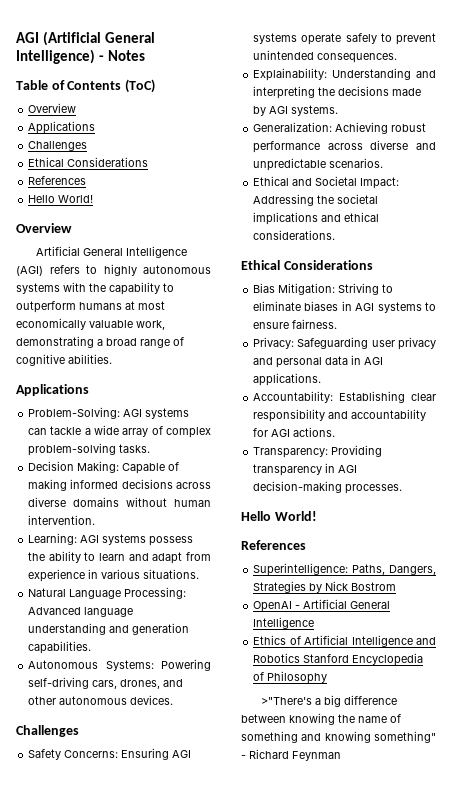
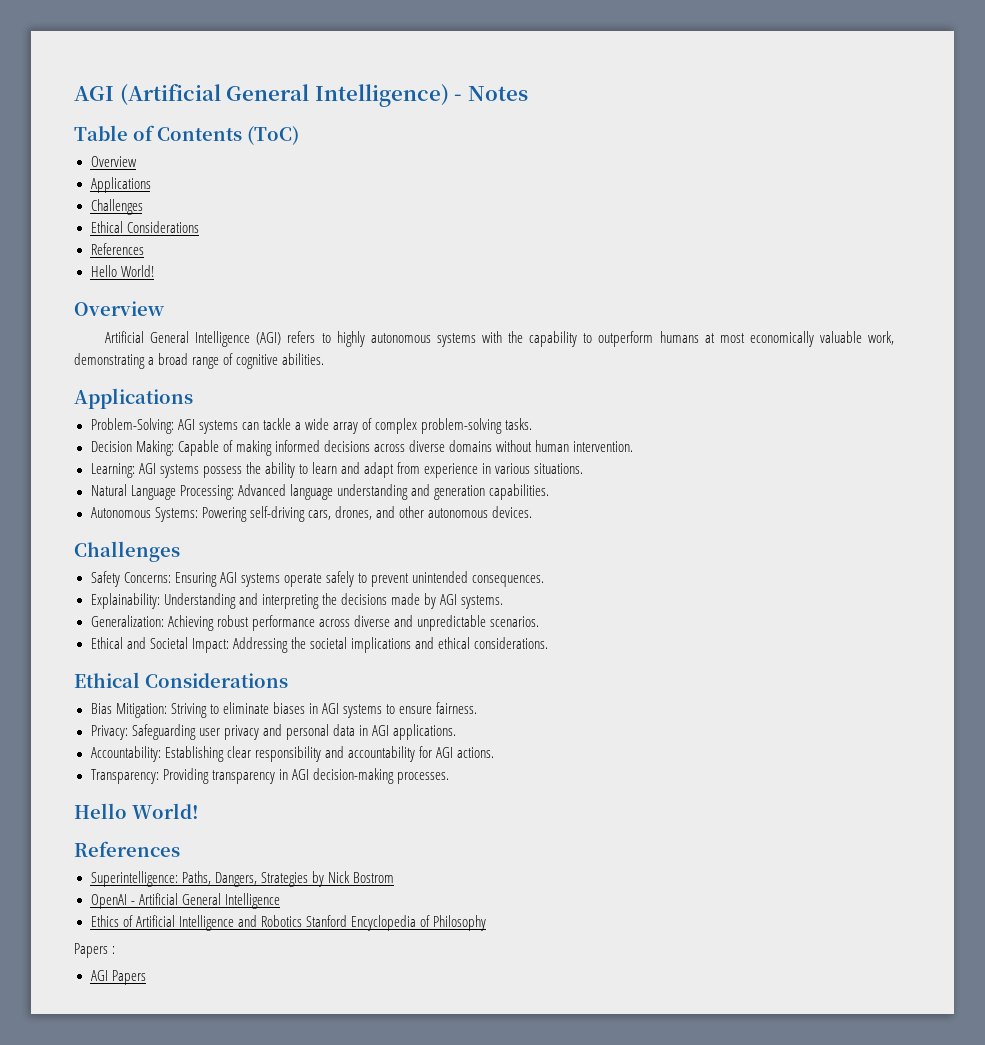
- >"There's a big difference between knowing the name of something and knowing something" - Richard Feynman
+ Papers :
+ AGI Papers

